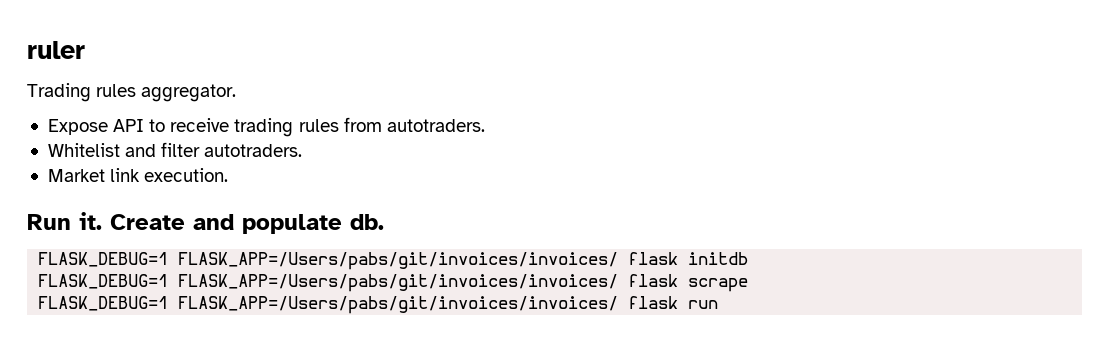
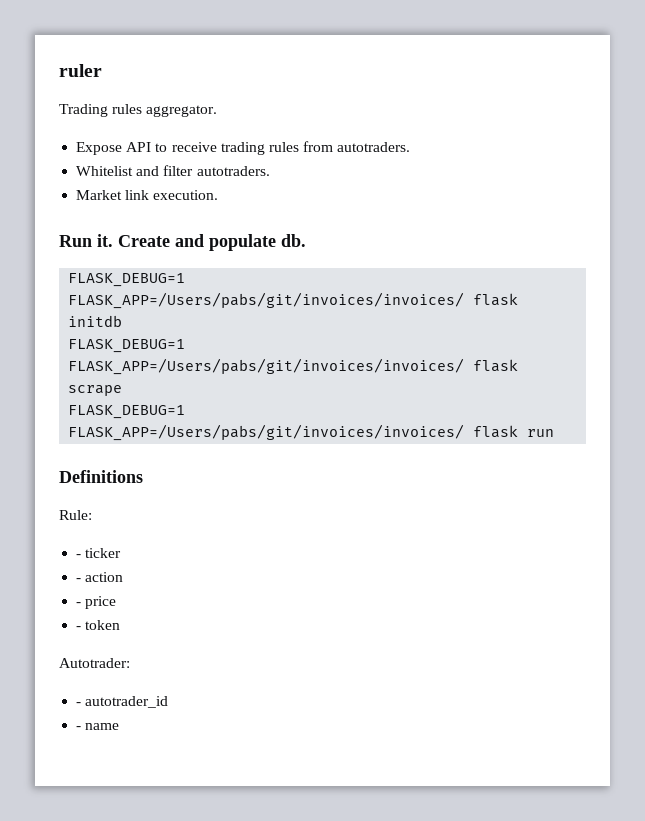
+ Definitions
+ Rule:
+ - ticker
+ - action
+ - price
+ - token
+ Autotrader:
+ - autotrader_id
+ - name

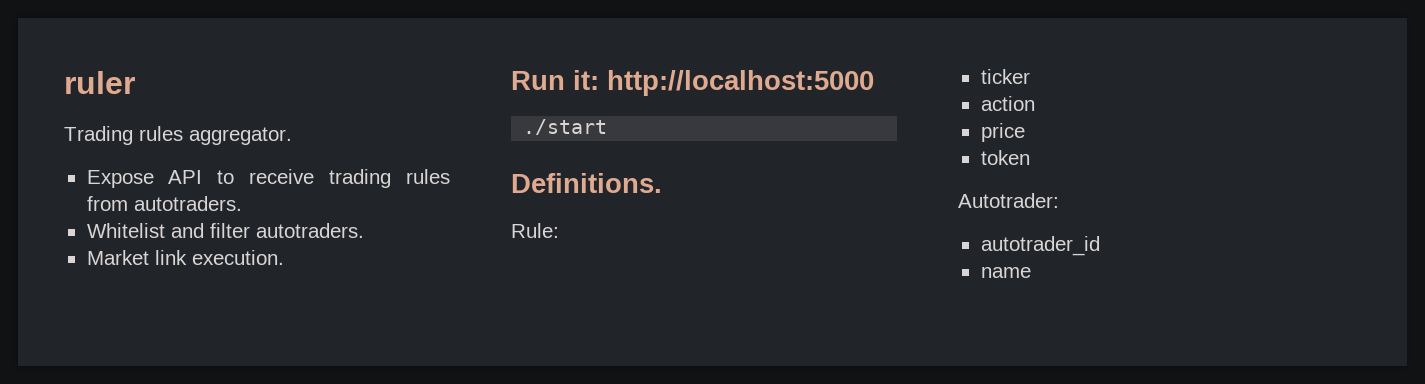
- Run it. Create and populate db.
- FLASK_DEBUG=1 FLASK_APP=/Users/pabs/git/invoices/invoices/ flask initdb
- FLASK_DEBUG=1 FLASK_APP=/Users/pabs/git/invoices/invoices/ flask scrape
- FLASK_DEBUG=1 FLASK_APP=/Users/pabs/git/invoices/invoices/ flask run
- Definitions
+ Run it: http://localhost:5000
+ ./start
+ Definitions.
- - ticker
+ ticker
- - action
+ action
- - price
+ price
- - token
+ token
- - autotrader_id
+ autotrader_id
- - name
+ name

